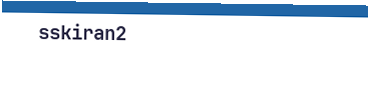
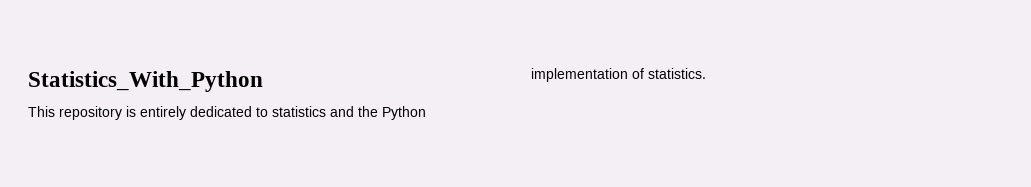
- sskiran2
+ Statistics_With_Python
+ This repository is entirely dedicated to statistics and the Python implementation of statistics.

